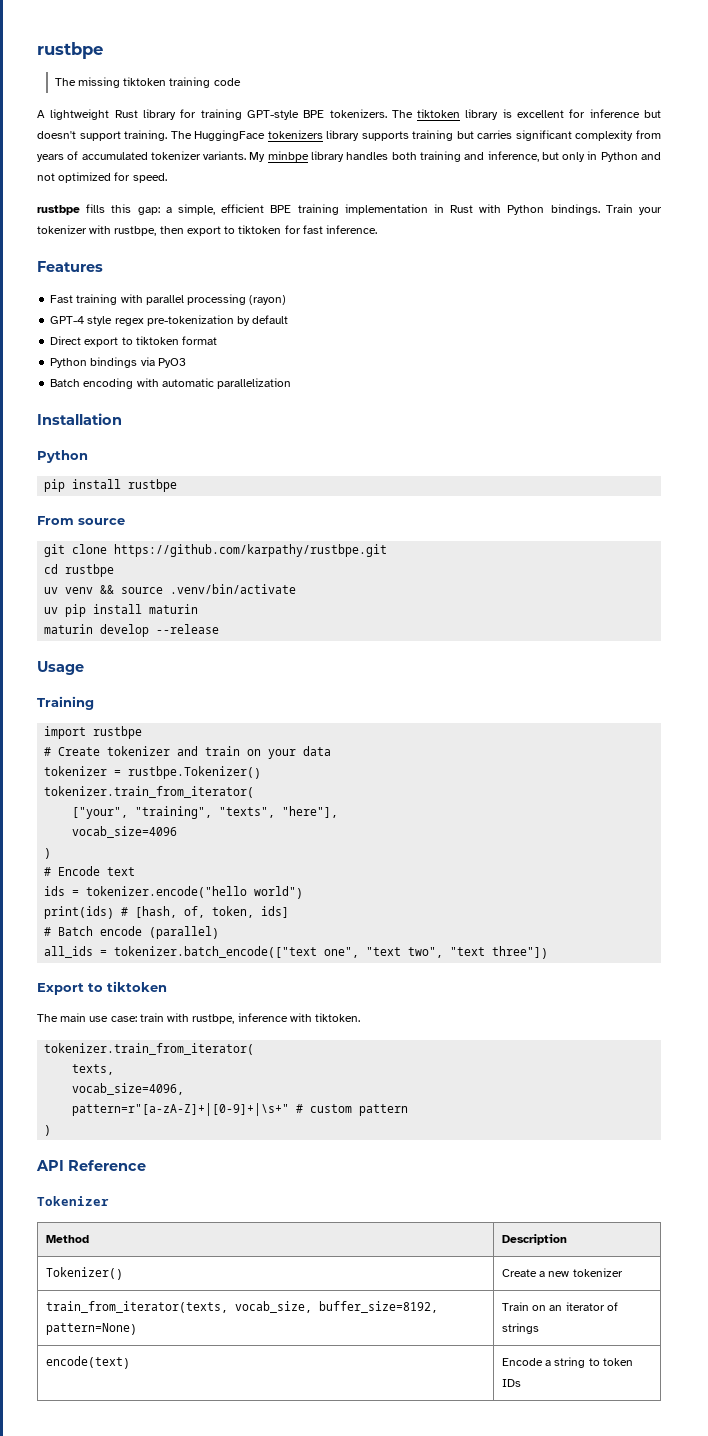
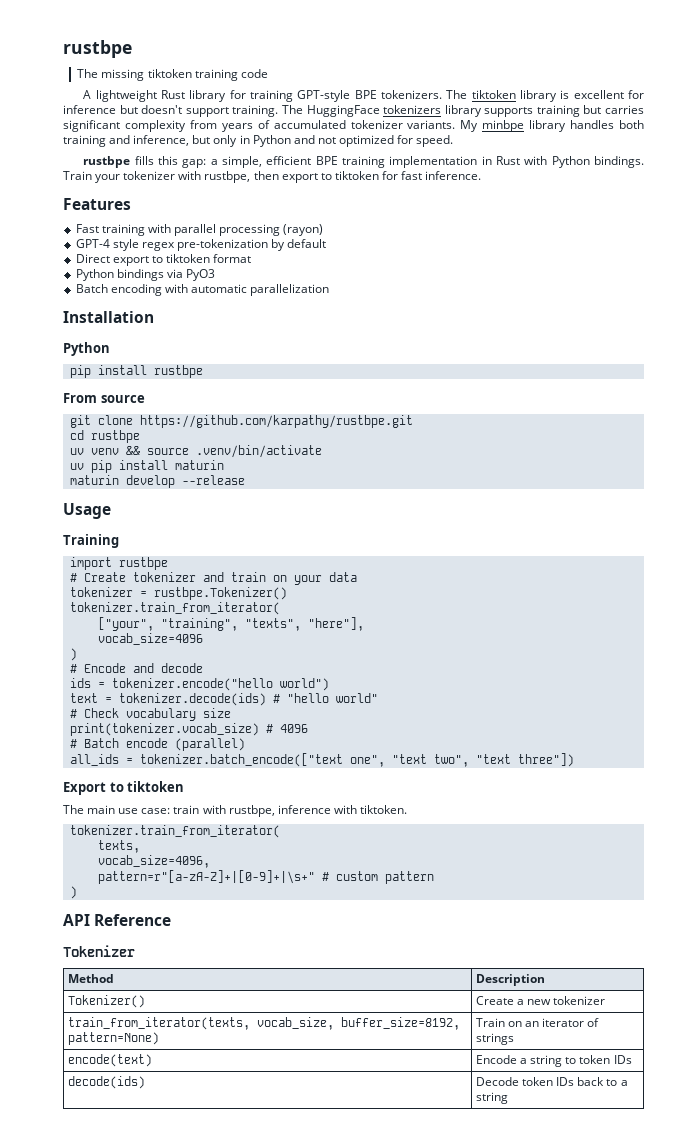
- # Encode text
+ # Encode and decode
- print(ids) # [hash, of, token, ids]
+ text = tokenizer.decode(ids) # "hello world"
+ # Check vocabulary size
+ print(tokenizer.vocab_size) # 4096
+ decode(ids) | Decode token IDs back to a string

